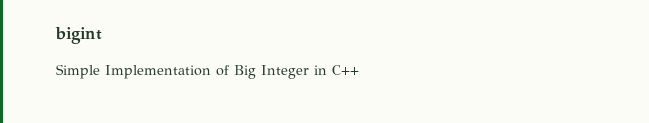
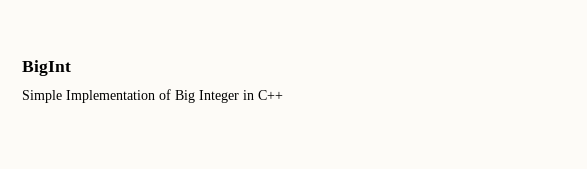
- bigint
+ BigInt

